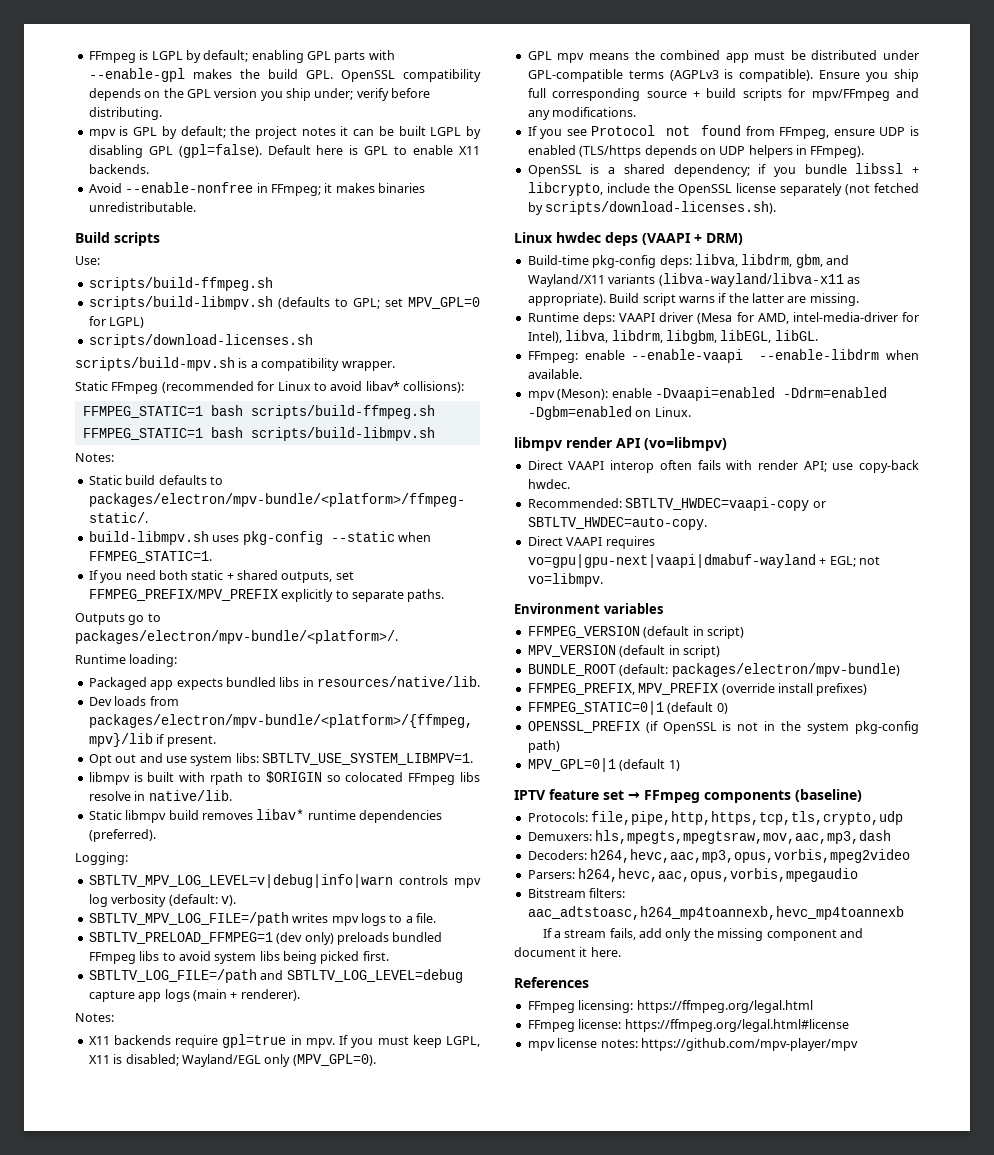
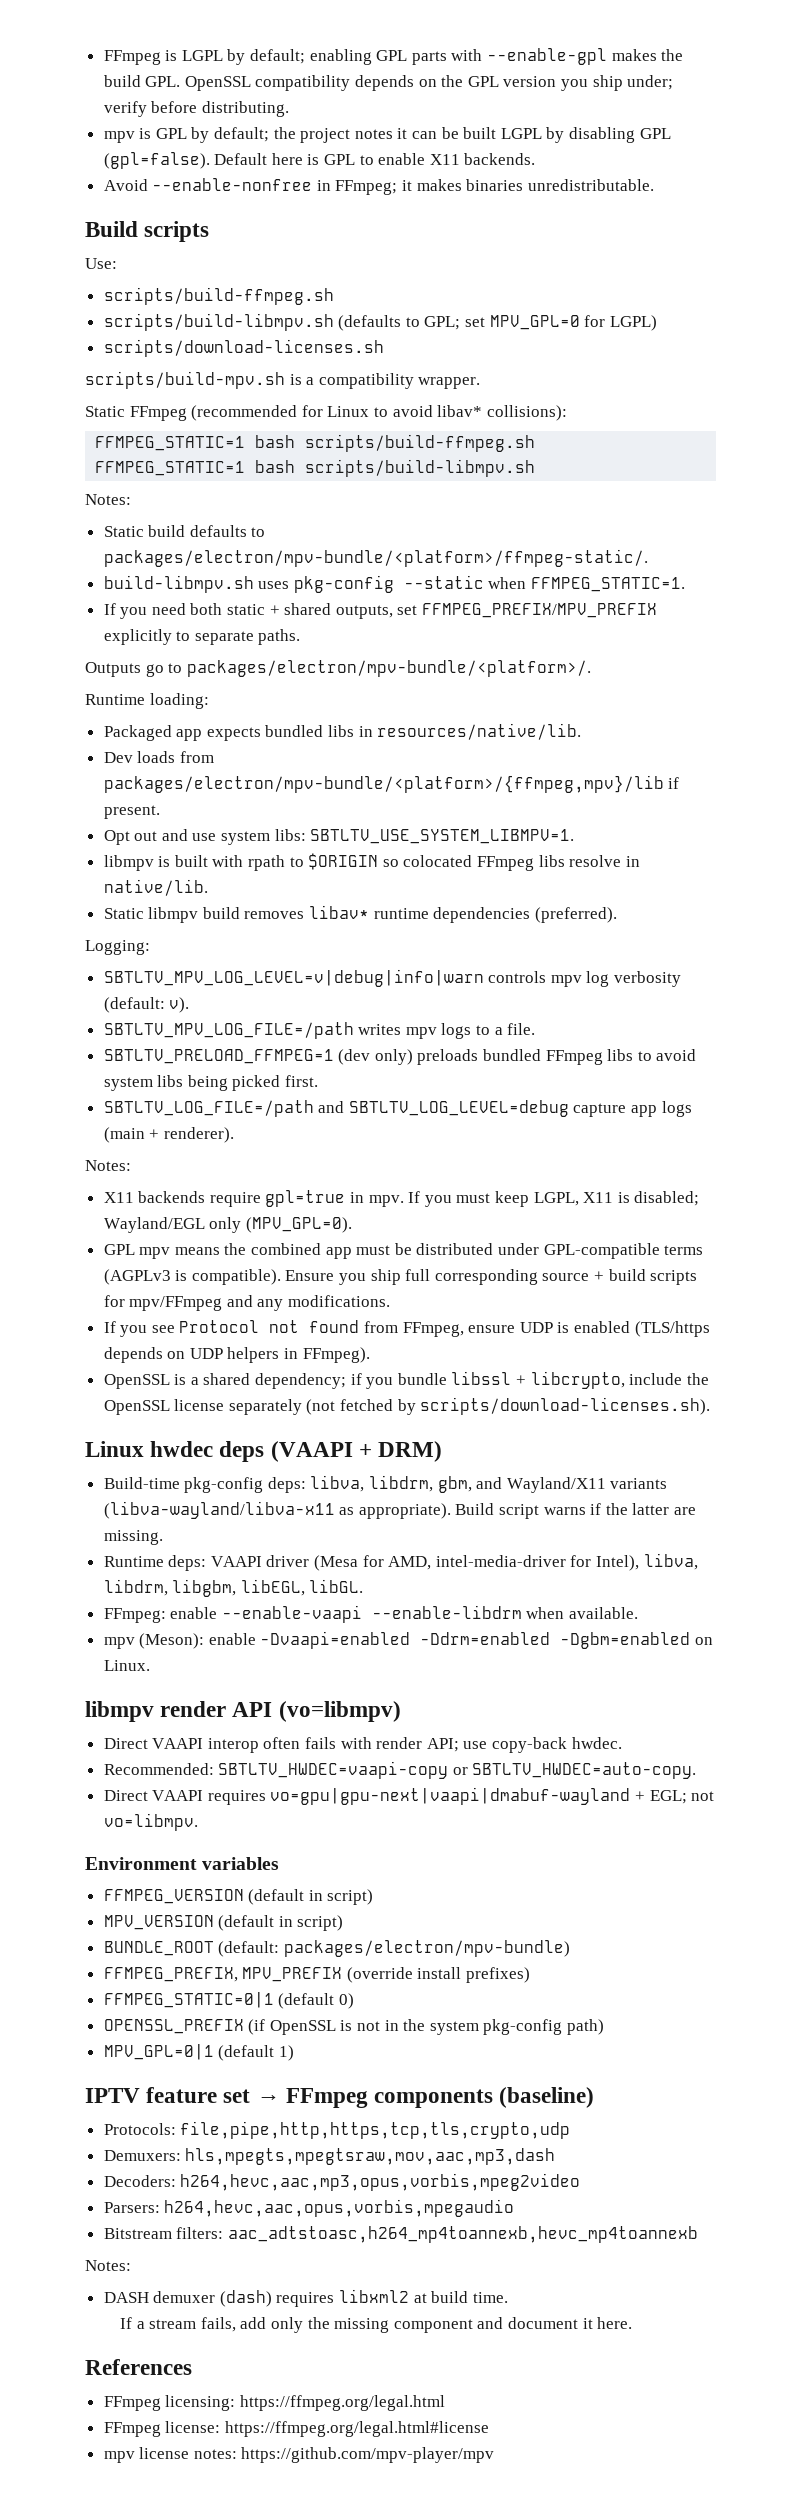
  Bitstream filters: aac_adtstoasc,h264_mp4toannexb,hevc_mp4toannexb
+ Notes:
+ DASH demuxer (dash) requires libxml2 at build time.

